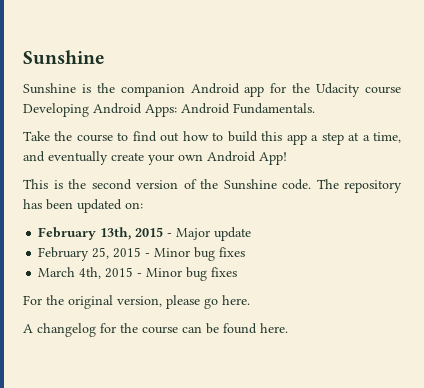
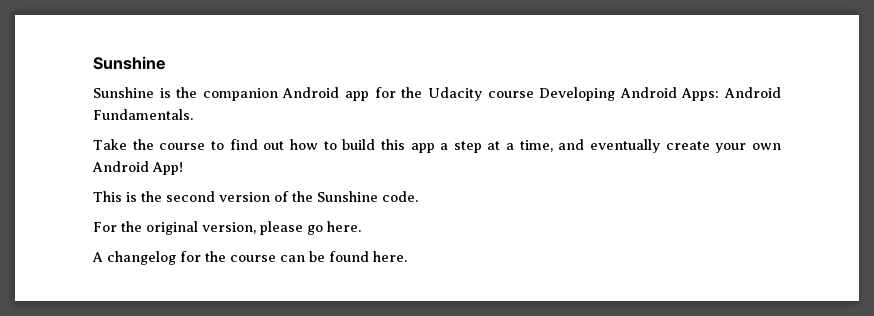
- The repository has been updated on:
- February 13th, 2015 - Major update
- February 25, 2015 - Minor bug fixes
- March 4th, 2015 - Minor bug fixes

